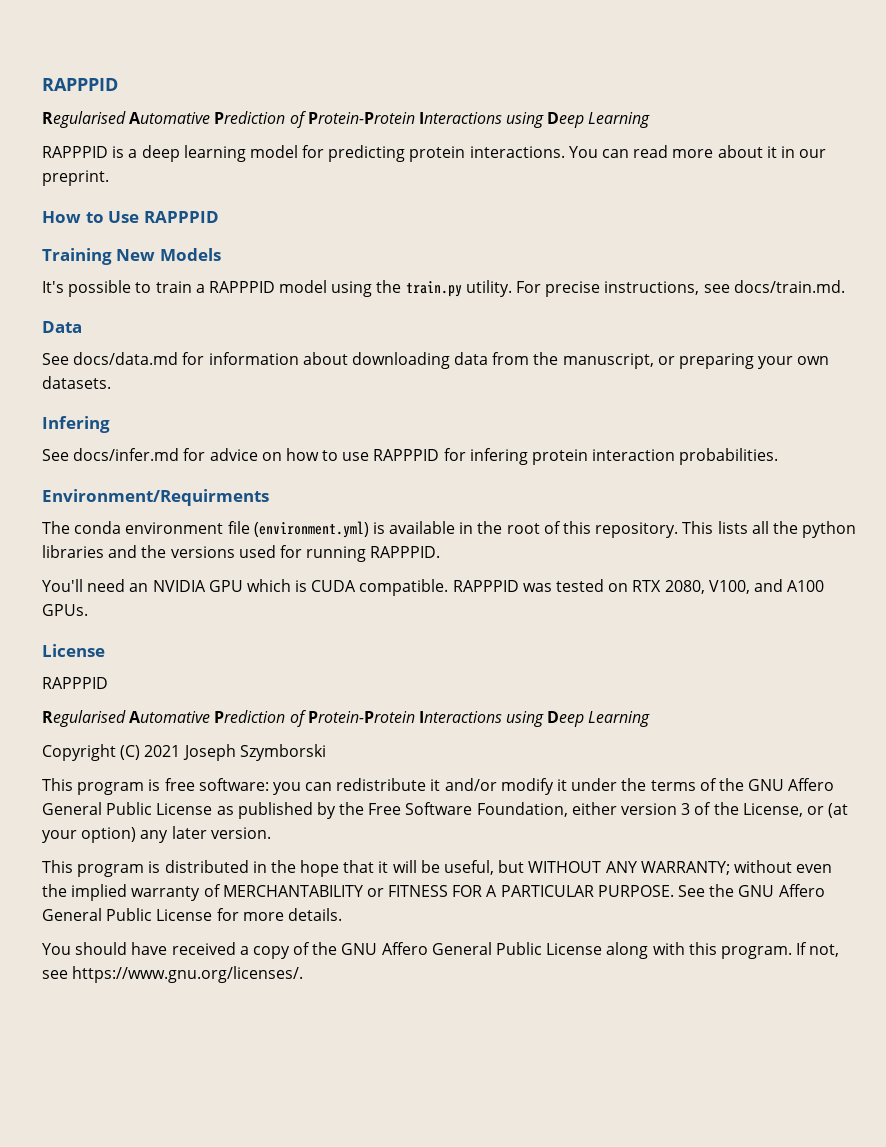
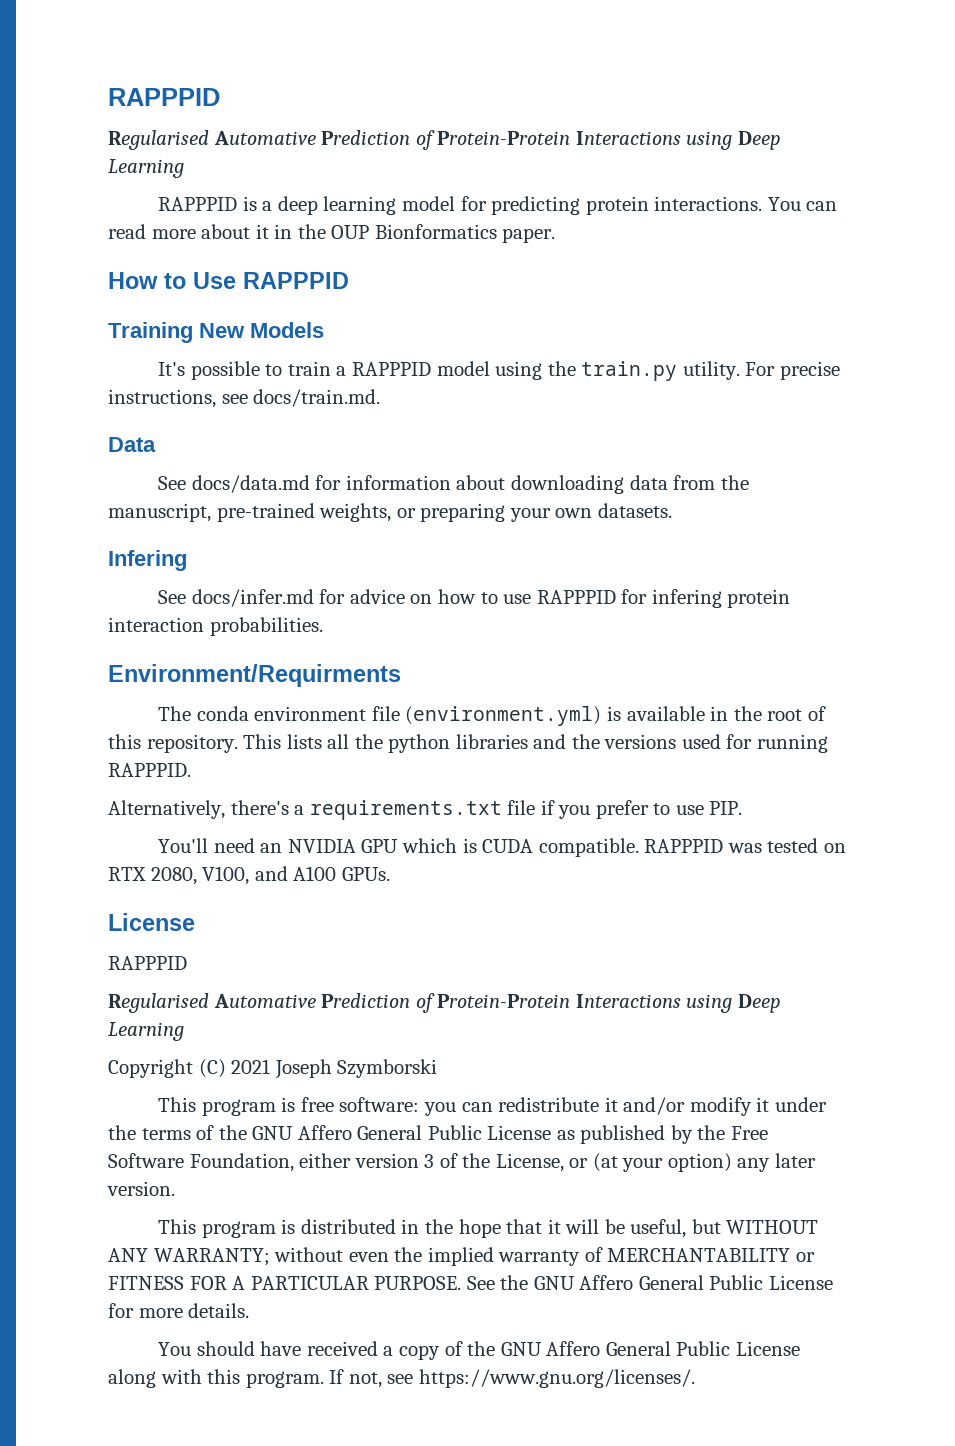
- You can read more about it in our preprint.
+ You can read more about it in the OUP Bionformatics paper.
- See docs/data.md for information about downloading data from the manuscript, or preparing your own datasets.
+ See docs/data.md for information about downloading data from the manuscript, pre-trained weights, or preparing your own datasets.
+ Alternatively, there's a requirements.txt file if you prefer to use PIP.

